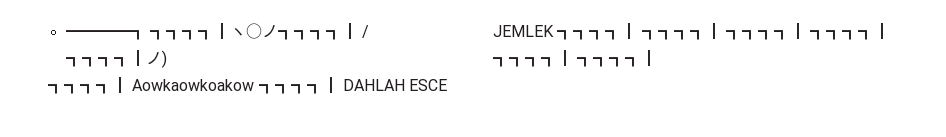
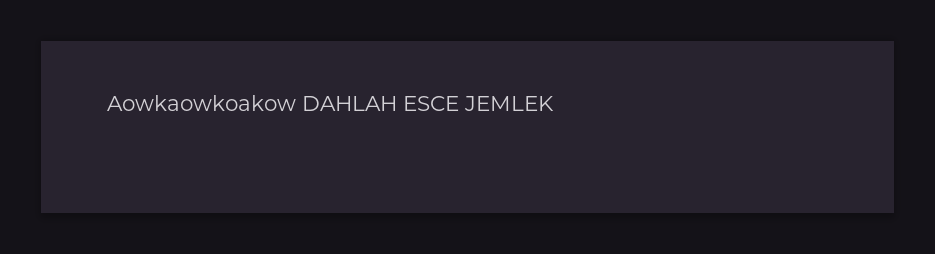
- ━━━━┓ ┓┓┓┓┃ヽ○ノ┓┓┓┓┃ / ┓┓┓┓┃ノ)
- ┓┓┓┓┃ Aowkaowkoakow ┓┓┓┓┃ DAHLAH ESCE JEMLEK ┓┓┓┓┃ ┓┓┓┓┃ ┓┓┓┓┃ ┓┓┓┓┃ ┓┓┓┓┃ ┓┓┓┓┃
+ Aowkaowkoakow DAHLAH ESCE JEMLEK

